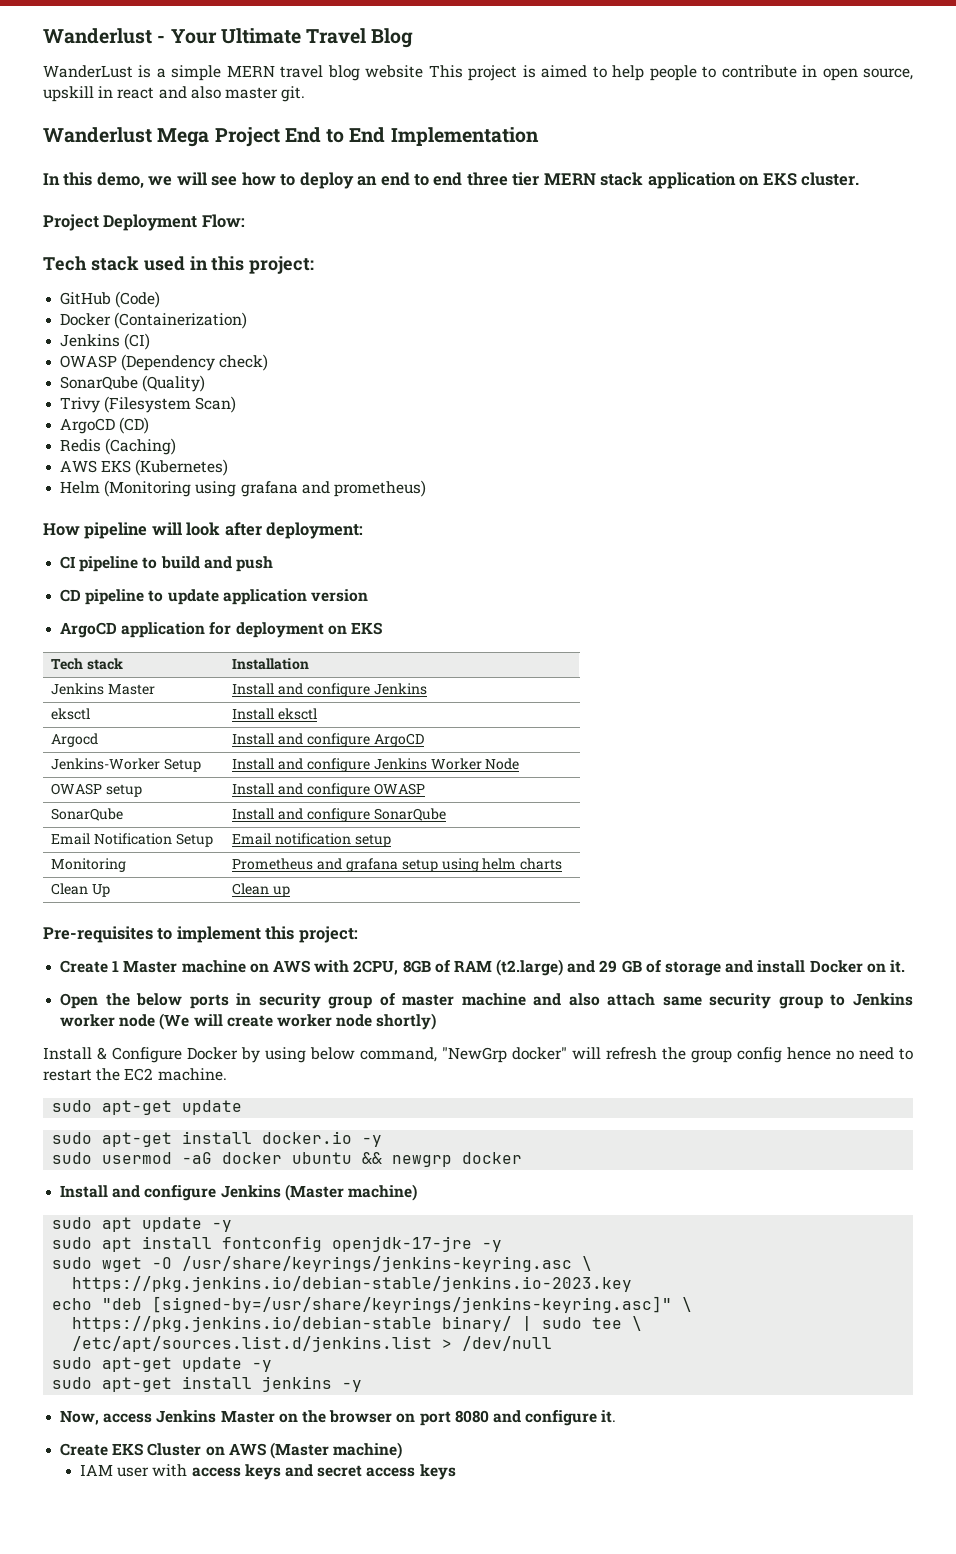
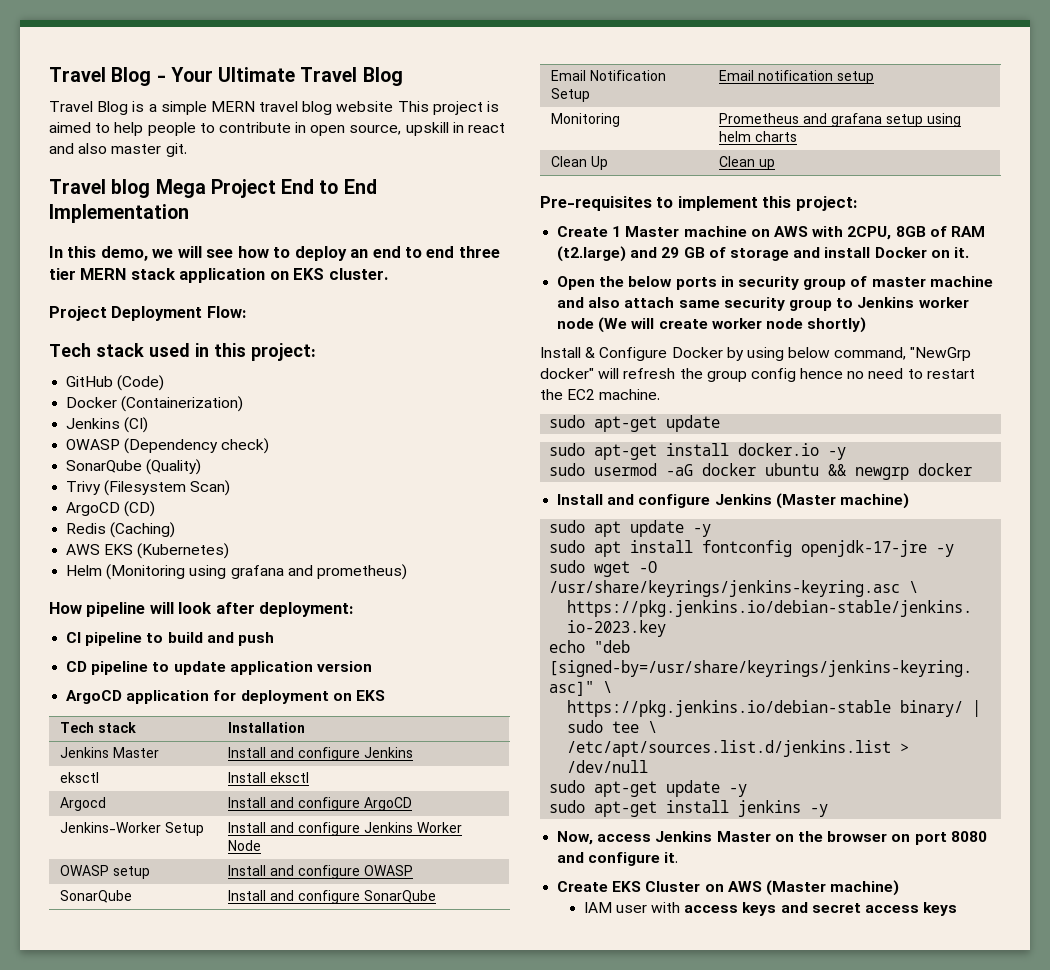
- Wanderlust - Your Ultimate Travel Blog
+ Travel Blog - Your Ultimate Travel Blog
- WanderLust is a simple MERN travel blog website This project is aimed to help people to contribute in open source, upskill in react and also master git.
+ Travel Blog is a simple MERN travel blog website This project is aimed to help people to contribute in open source, upskill in react and also master git.
- Wanderlust Mega Project End to End Implementation
+ Travel blog Mega Project End to End Implementation

